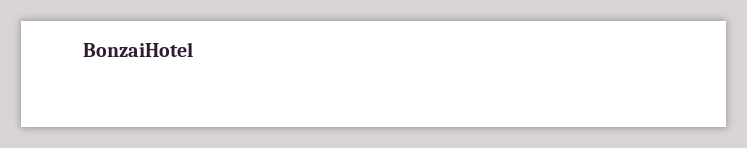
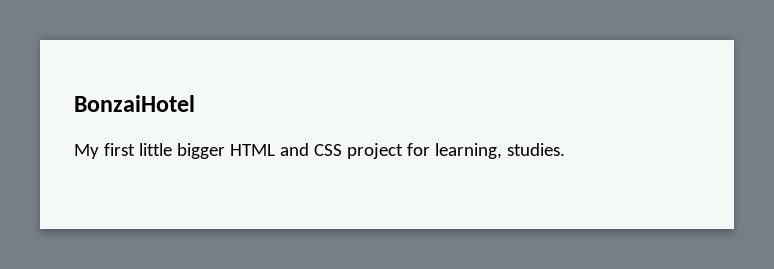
+ My first little bigger HTML and CSS project for learning, studies.

